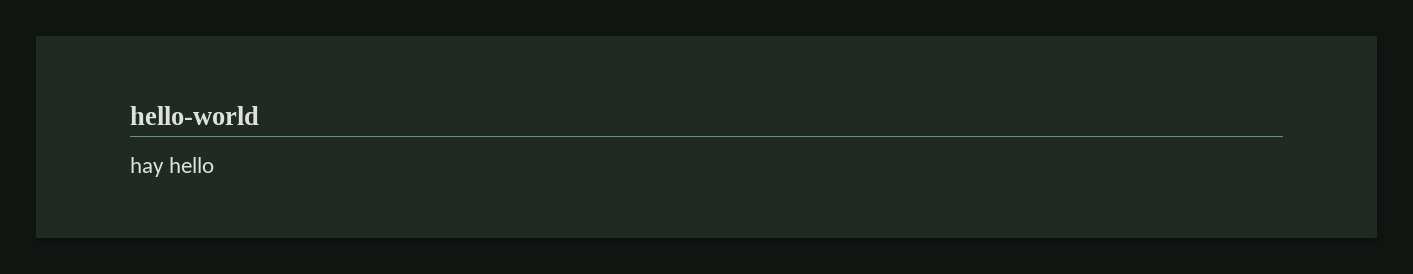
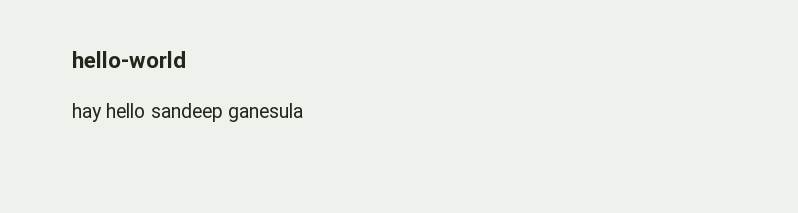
- hay hello
+ hay hello sandeep ganesula

